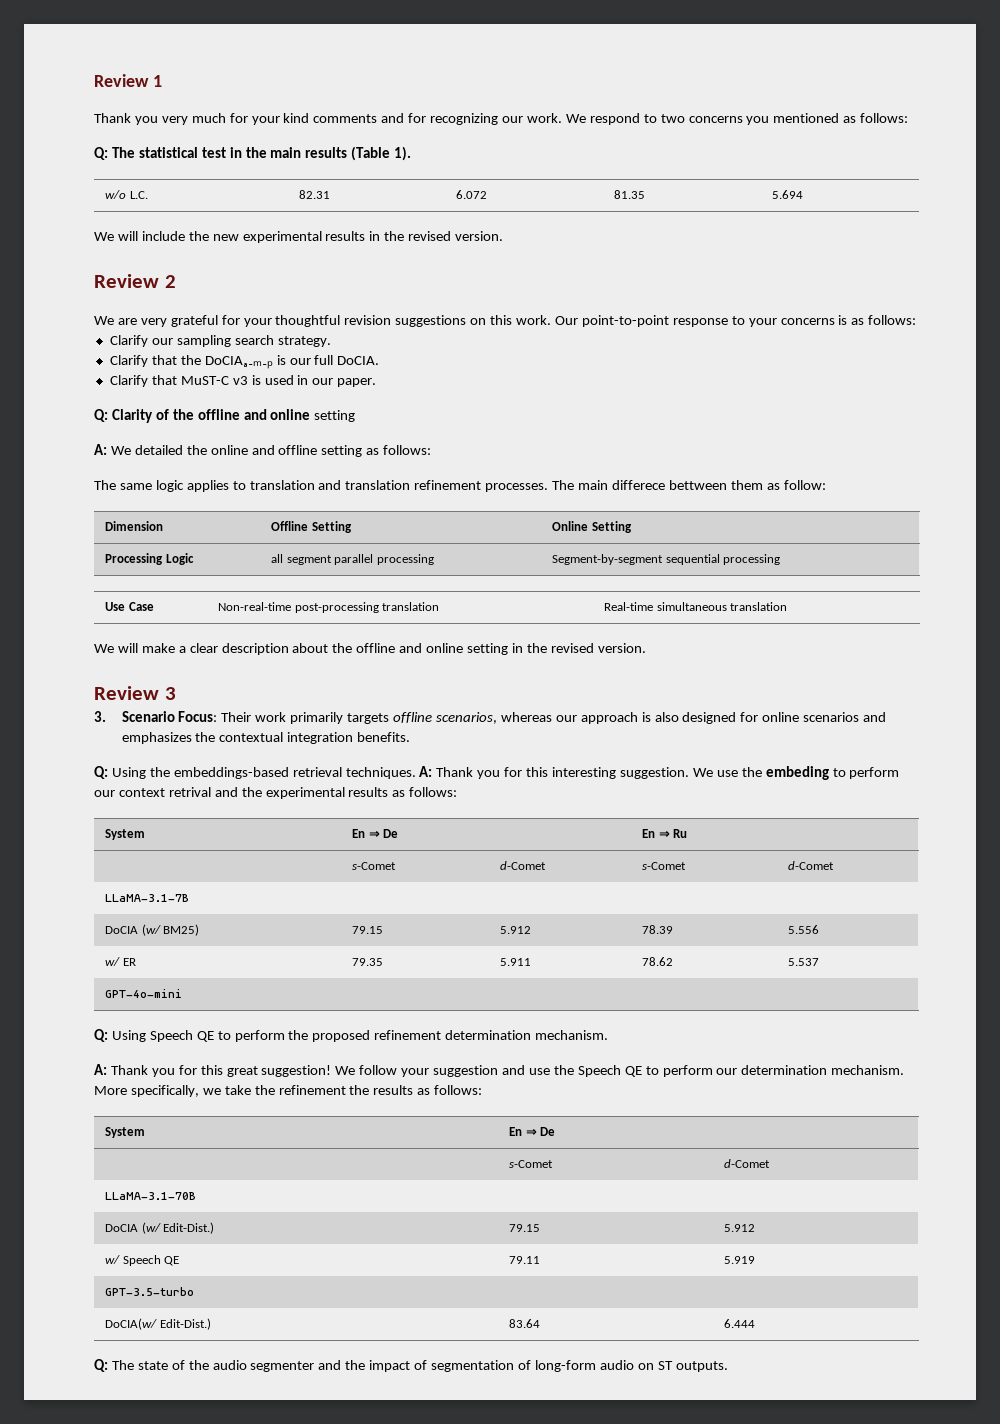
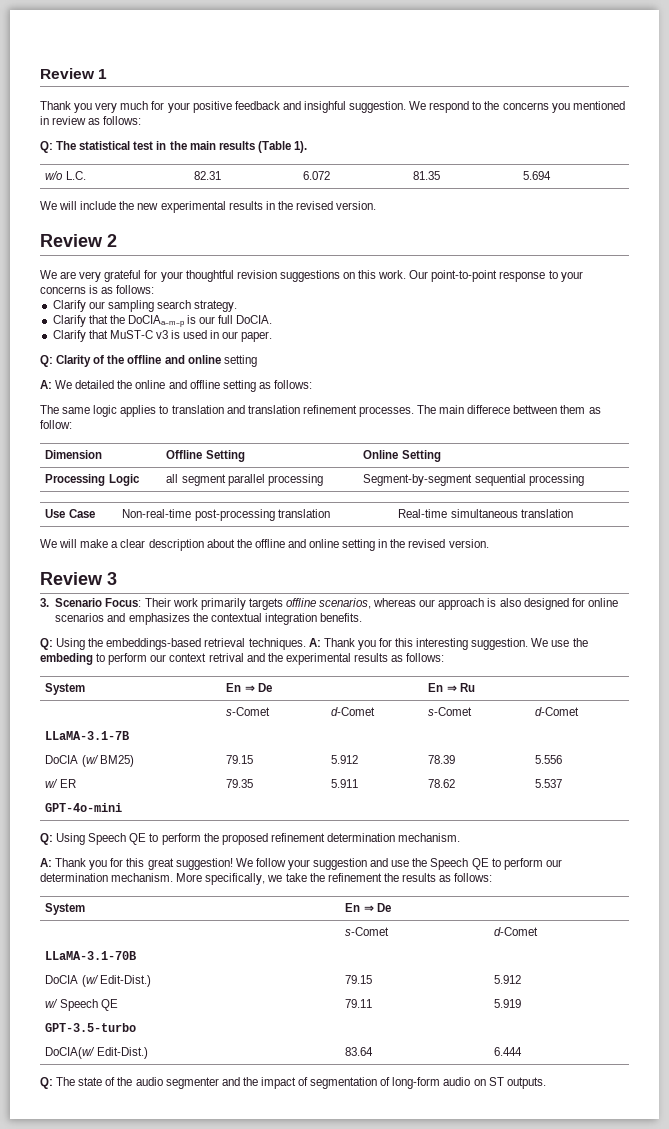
- Thank you very much for your kind comments and for recognizing our work.
+ Thank you very much for your positive feedback and insighful suggestion.
- We respond to two concerns you mentioned as follows:
+ We respond to the concerns you mentioned in review as follows:

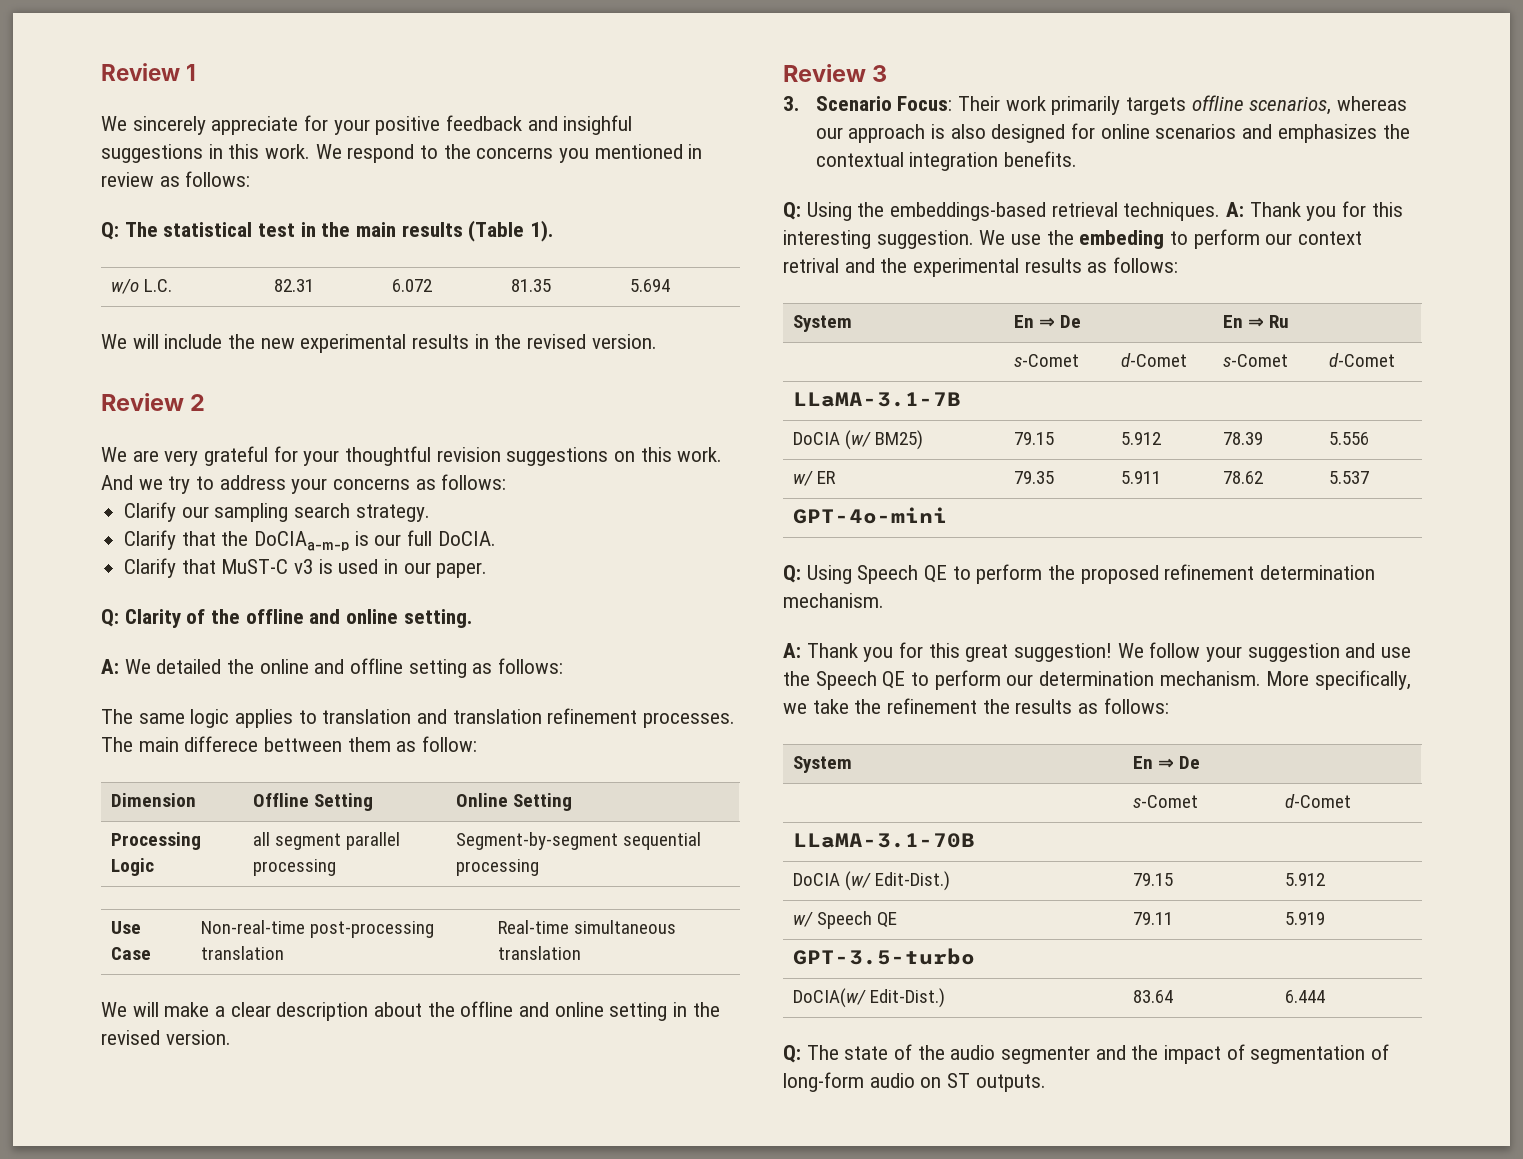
- Thank you very much for your positive feedback and insighful suggestion.
+ We sincerely appreciate for your positive feedback and insighful suggestions in this work.
- Our point-to-point response to your concerns is as follows:
+ And we try to address your concerns as follows:
- Q: Clarity of the offline and online setting
+ Q: Clarity of the offline and online setting.

